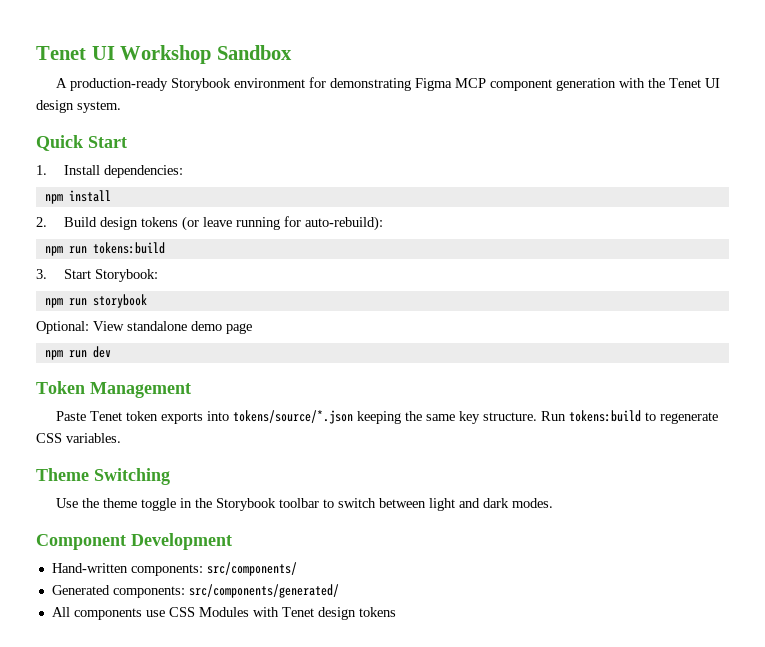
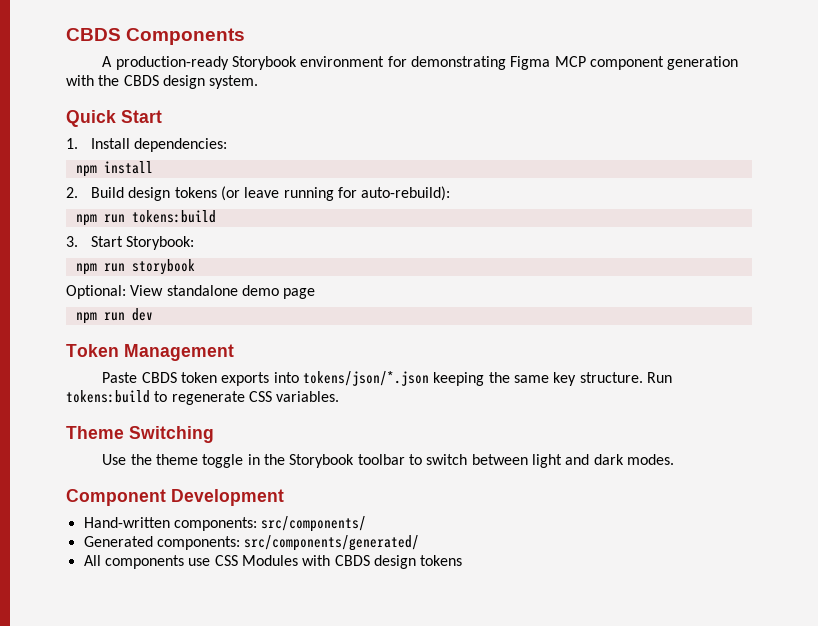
- Tenet UI Workshop Sandbox
+ CBDS Components
- A production-ready Storybook environment for demonstrating Figma MCP component generation with the Tenet UI design system.
+ A production-ready Storybook environment for demonstrating Figma MCP component generation with the CBDS design system.
- Paste Tenet token exports into tokens/source/*.json keeping the same key structure.
+ Paste CBDS token exports into tokens/json/*.json keeping the same key structure.
- All components use CSS Modules with Tenet design tokens
+ All components use CSS Modules with CBDS design tokens

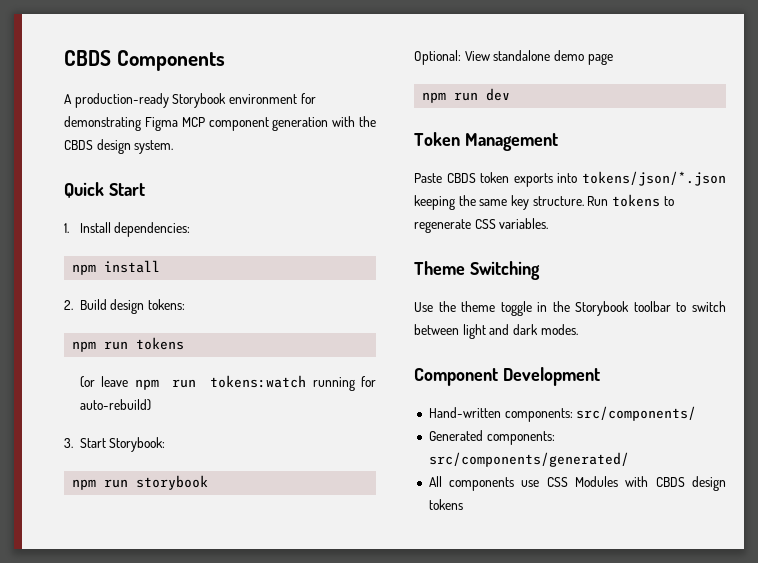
- 2. Build design tokens (or leave running for auto-rebuild):
- npm run tokens:build
+ 2. Build design tokens:
+ npm run tokens
+ (or leave npm run tokens:watch running for auto-rebuild)
- Run tokens:build to regenerate CSS variables.
+ Run tokens to regenerate CSS variables.

